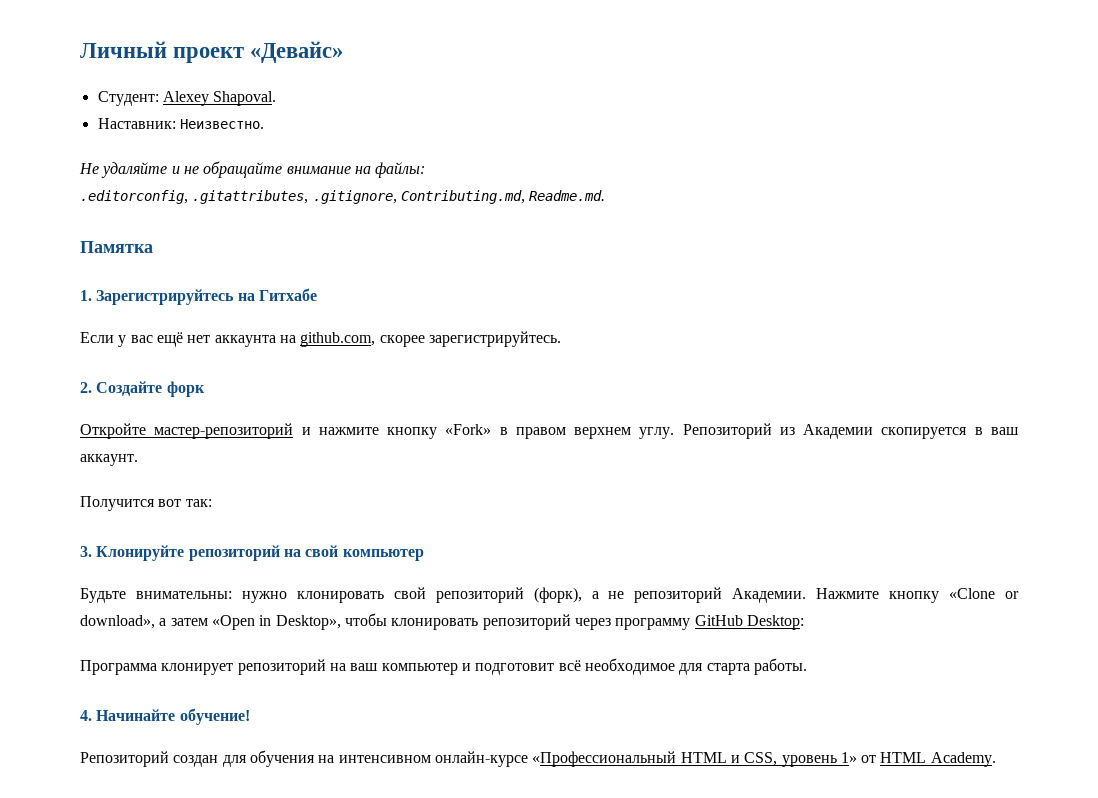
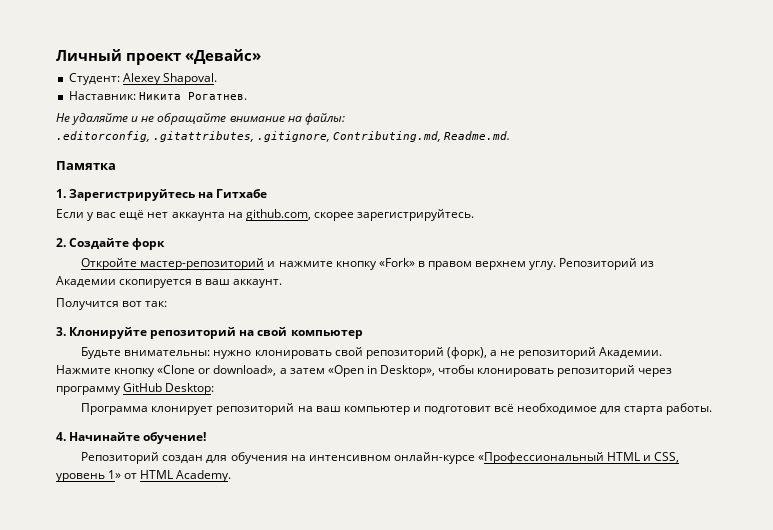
- Наставник: Неизвестно.
+ Наставник: Никита Рогатнев.

